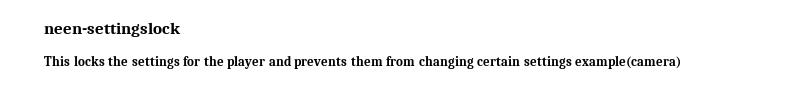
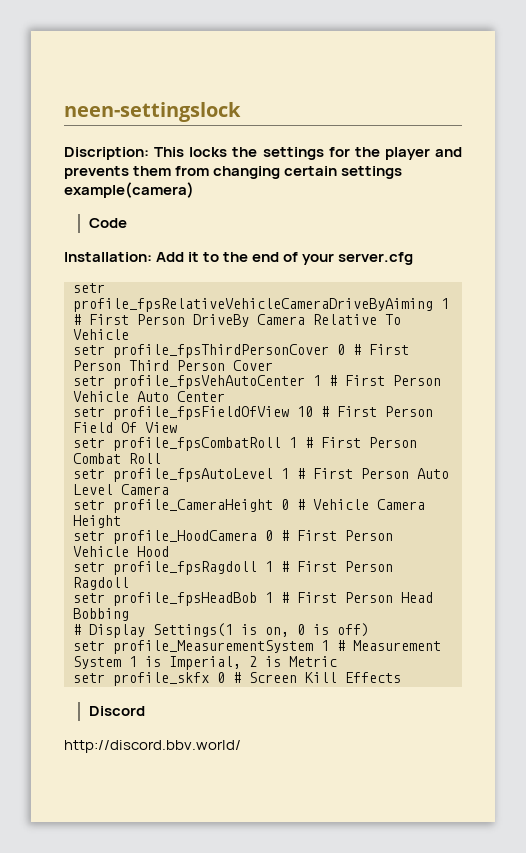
- This locks the settings for the player and prevents them from changing certain settings example(camera)
+ Discription: This locks the settings for the player and prevents them from changing certain settings example(camera)
+ Code
+ Installation: Add it to the end of your server.cfg
+ setr profile_fpsRelativeVehicleCameraDriveByAiming 1 # First Person DriveBy Camera Relative To Vehicle
+ setr profile_fpsThirdPersonCover 0 # First Person Third Person Cover
+ setr profile_fpsVehAutoCenter 1 # First Person Vehicle Auto Center
+ setr profile_fpsFieldOfView 10 # First Person Field Of View
+ setr profile_fpsCombatRoll 1 # First Person Combat Roll
+ setr profile_fpsAutoLevel 1 # First Person Auto Level Camera
+ setr profile_CameraHeight 0 # Vehicle Camera Height
+ setr profile_HoodCamera 0 # First Person Vehicle Hood
+ setr profile_fpsRagdoll 1 # First Person Ragdoll
+ setr profile_fpsHeadBob 1 # First Person Head Bobbing
+ # Display Settings(1 is on, 0 is off)
+ setr profile_MeasurementSystem 1 # Measurement System 1 is Imperial, 2 is Metric
+ setr profile_skfx 0 # Screen Kill Effects
+ Discord
+ http://discord.bbv.world/

